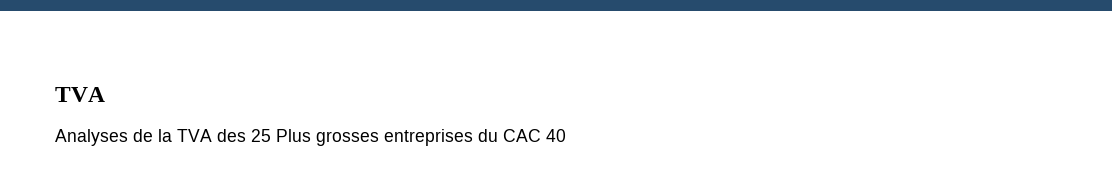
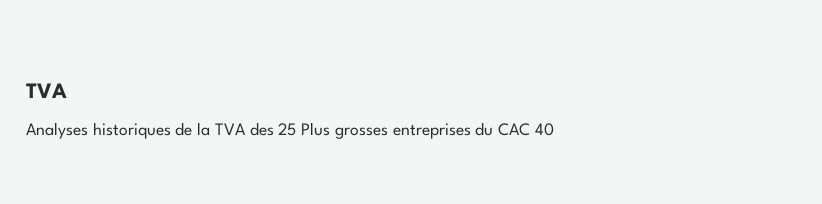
- Analyses de la TVA des 25 Plus grosses entreprises du CAC 40
+ Analyses historiques de la TVA des 25 Plus grosses entreprises du CAC 40

